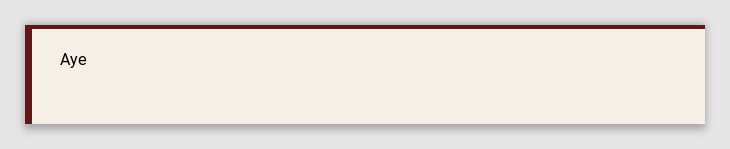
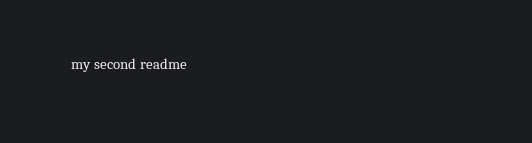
- Aye
+ my second readme

